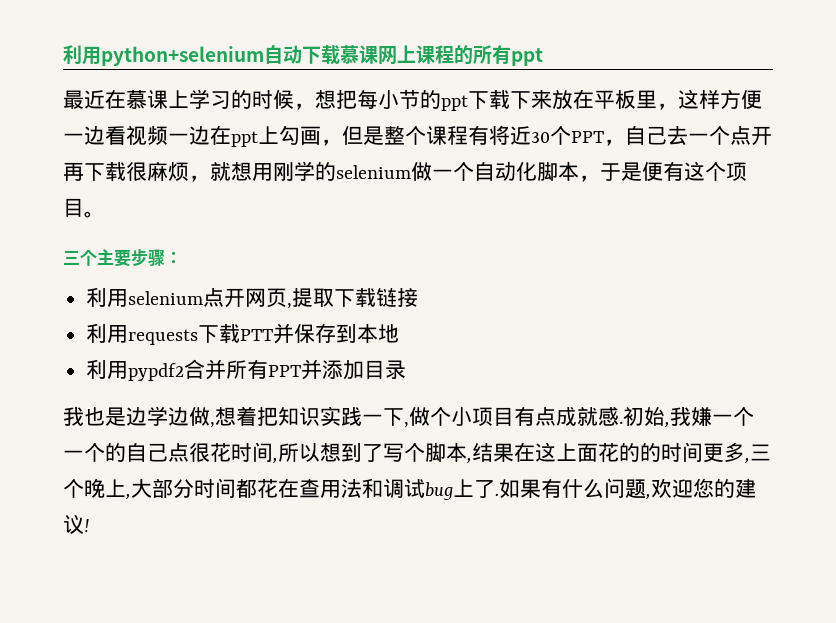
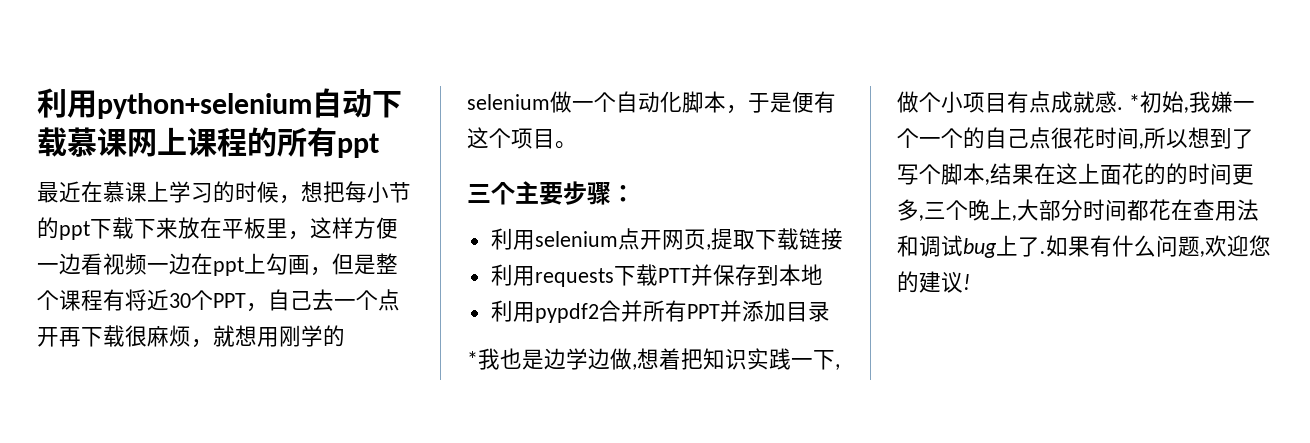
- 我也是边学边做,想着把知识实践一下,做个小项目有点成就感.
+ *我也是边学边做,想着把知识实践一下,做个小项目有点成就感.
- 初始,我嫌一个一个的自己点很花时间,所以想到了写个脚本,结果在这上面花的的时间更多,三个晚上,大部分时间都花在查用法和调试bug上了.
+ *初始,我嫌一个一个的自己点很花时间,所以想到了写个脚本,结果在这上面花的的时间更多,三个晚上,大部分时间都花在查用法和调试bug上了.

